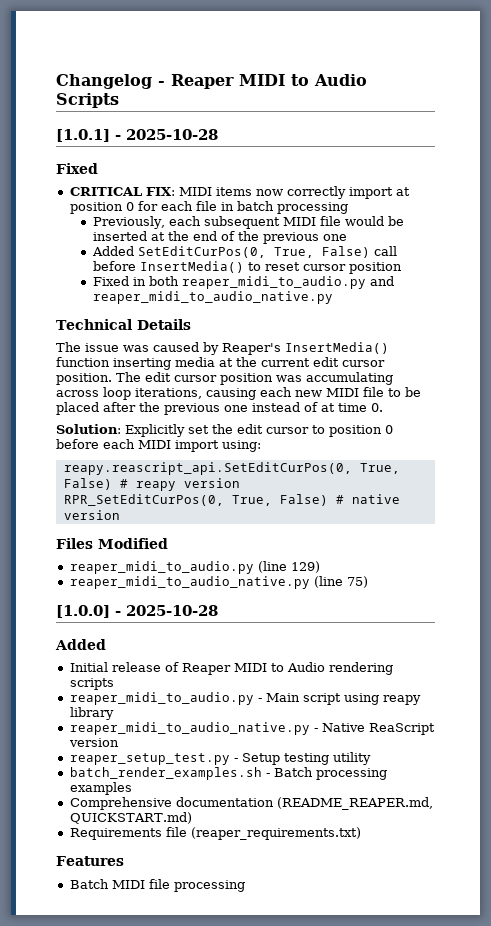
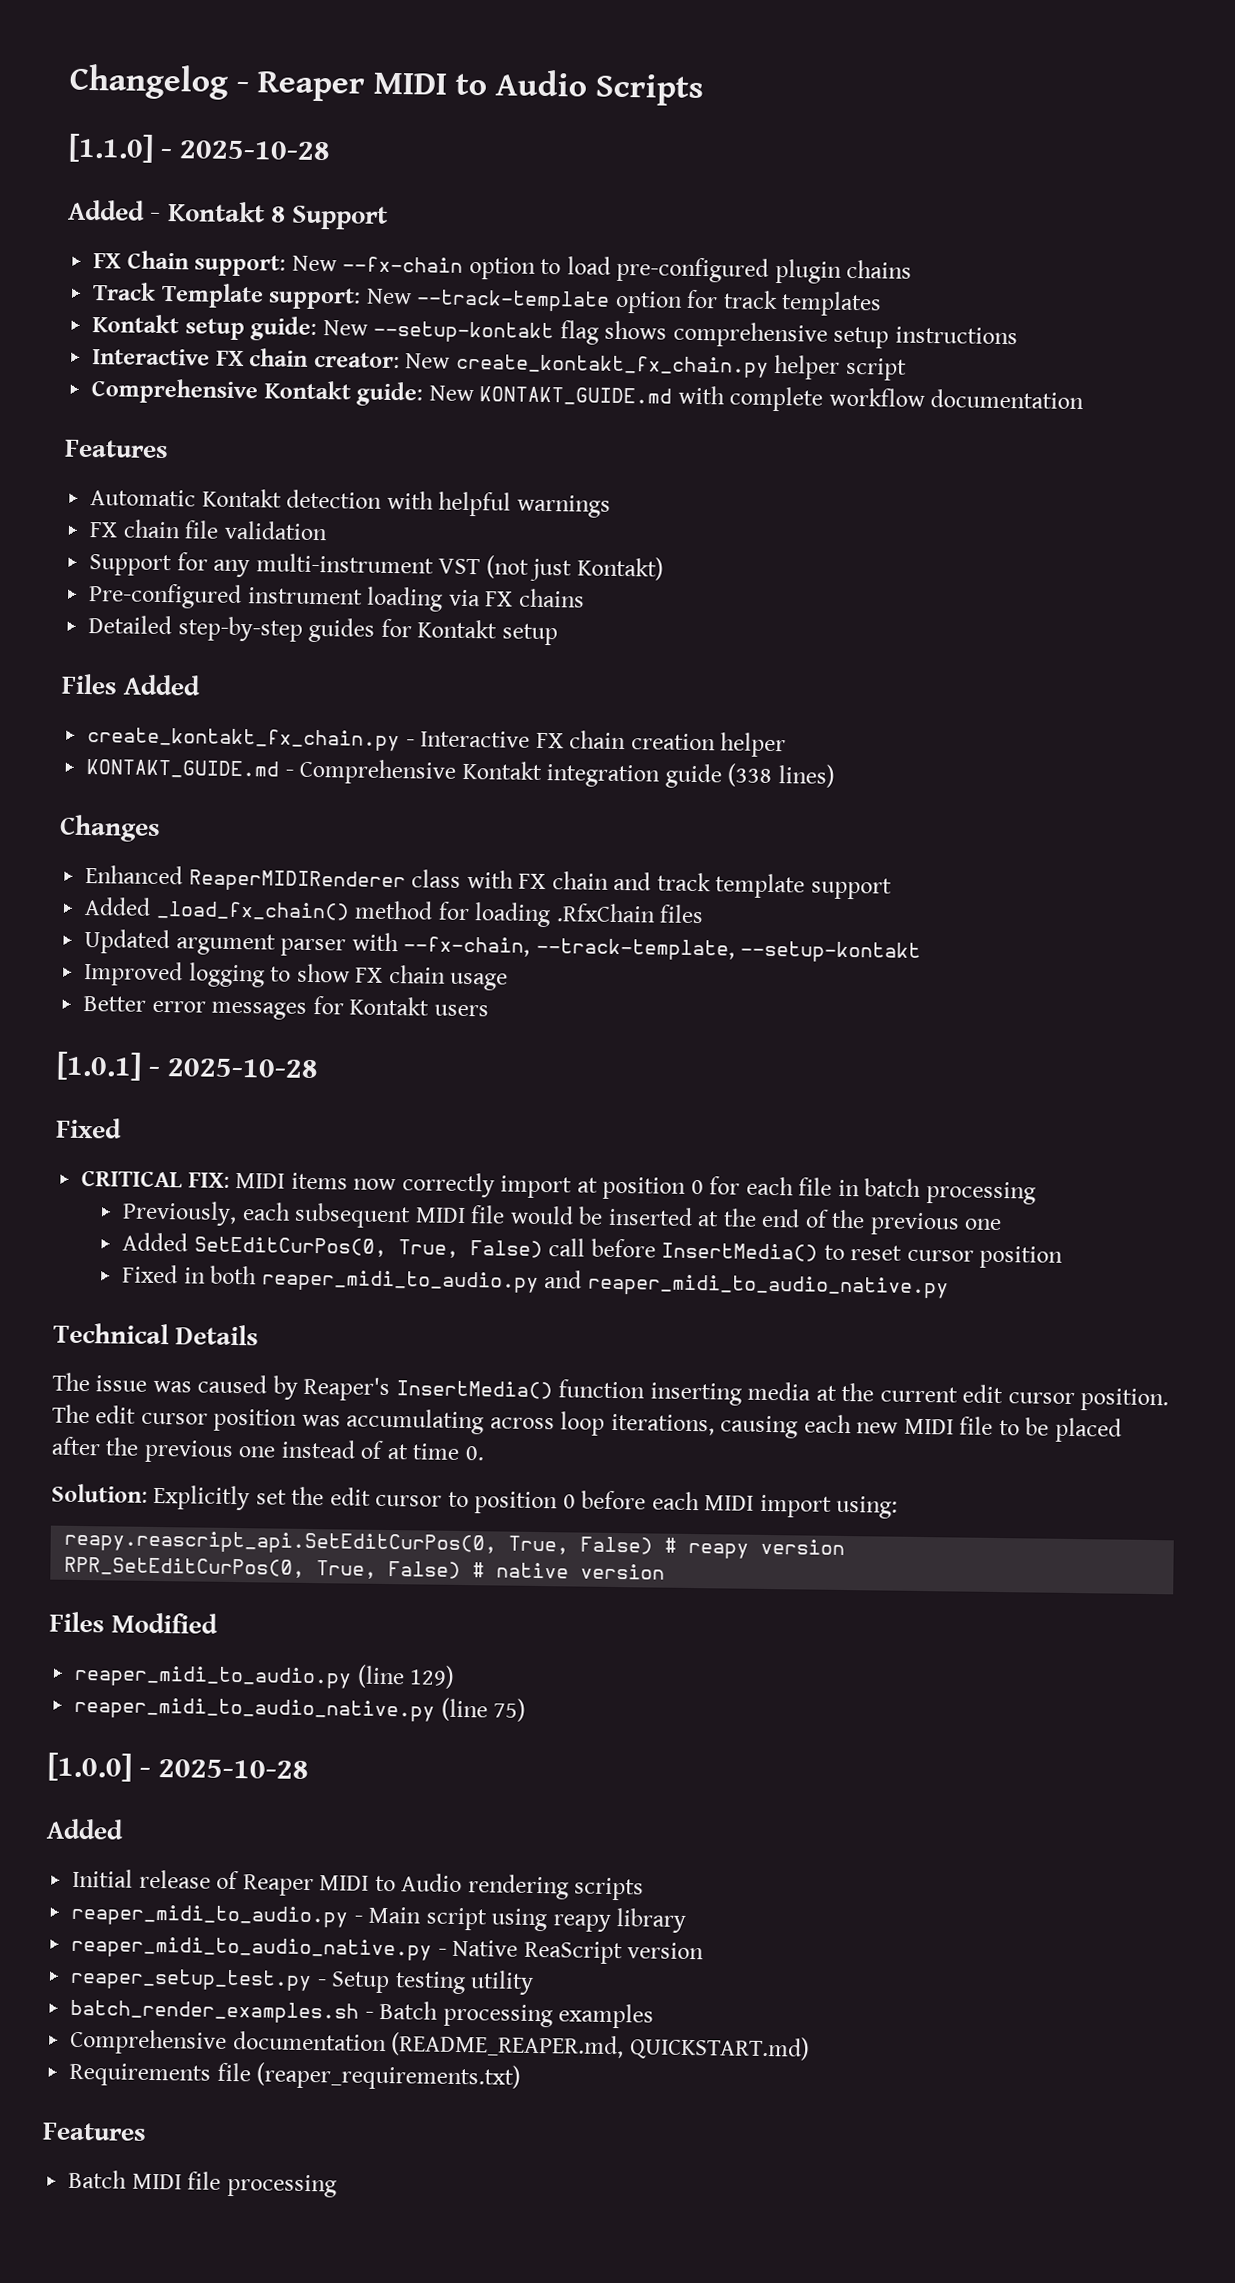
+ [1.1.0] - 2025-10-28
+ Added - Kontakt 8 Support
+ FX Chain support: New --fx-chain option to load pre-configured plugin chains
+ Track Template support: New --track-template option for track templates
+ Kontakt setup guide: New --setup-kontakt flag shows comprehensive setup instructions
+ Interactive FX chain creator: New create_kontakt_fx_chain.py helper script
+ Comprehensive Kontakt guide: New KONTAKT_GUIDE.md with complete workflow documentation
+ Features
+ Automatic Kontakt detection with helpful warnings
+ FX chain file validation
+ Support for any multi-instrument VST (not just Kontakt)
+ Pre-configured instrument loading via FX chains
+ Detailed step-by-step guides for Kontakt setup
+ Files Added
+ create_kontakt_fx_chain.py - Interactive FX chain creation helper
+ KONTAKT_GUIDE.md - Comprehensive Kontakt integration guide (338 lines)
+ Changes
+ Enhanced ReaperMIDIRenderer class with FX chain and track template support
+ Added _load_fx_chain() method for loading .RfxChain files
+ Updated argument parser with --fx-chain, --track-template, --setup-kontakt
+ Improved logging to show FX chain usage
+ Better error messages for Kontakt users

